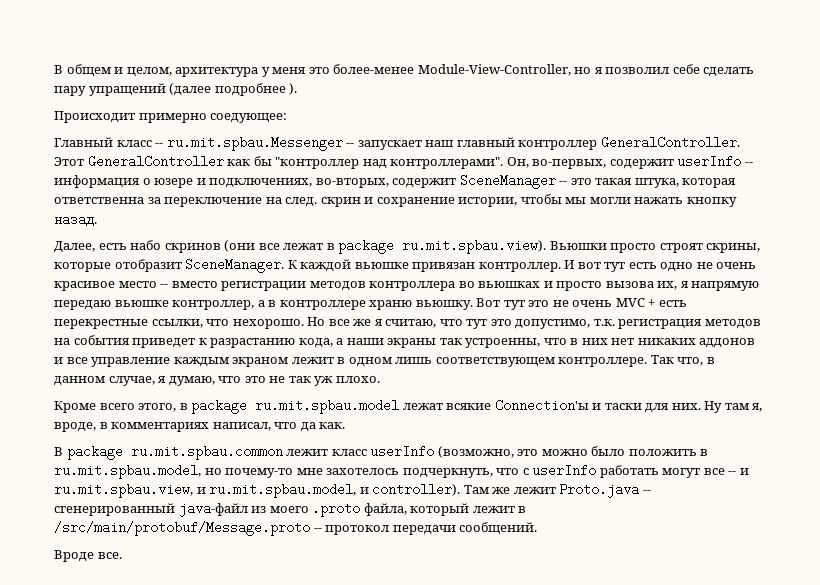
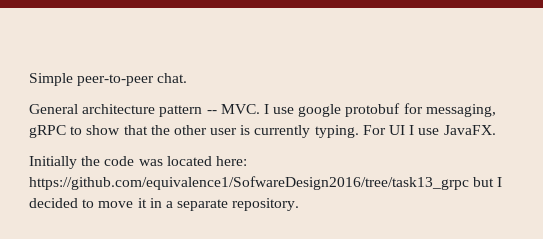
- В общем и целом, архитектура у меня это более-менее Module-View-Controller, но я позволил себе сделать пару упращений (далее подробнее ).
- Происходит примерно соедующее:
- Главный класс -- ru.mit.spbau.Messenger -- запускает наш главный контроллер GeneralController. Этот GeneralController как бы "контроллер над контроллерами". Он, во-первых, содержит userInfo -- информация о юзере и подключениях, во-вторых, содержит SceneManager -- это такая штука, которая ответственна за переключение на след. скрин и сохранение истории, чтобы мы могли нажать кнопку назад.
- Далее, есть набо скринов (они все лежат в package ru.mit.spbau.view). Вьюшки просто строят скрины, которые отобразит SceneManager. К каждой вьюшке привязан контроллер. И вот тут есть одно не очень красивое место -- вместо регистрации методов контроллера во вьюшках и просто вызова их, я напрямую передаю вьюшке контроллер, а в контроллере храню вьюшку. Вот тут это не очень MVC + есть перекрестные ссылки, что нехорошо. Но все же я считаю, что тут это допустимо, т.к. регистрация методов на события приведет к разрастанию кода, а наши экраны так устроенны, что в них нет никаких аддонов и все управление каждым экраном лежит в одном лишь соответствующем контроллере. Так что, в данном случае, я думаю, что это не так уж плохо.
- Кроме всего этого, в package ru.mit.spbau.model лежат всякие Connection'ы и таски для них. Ну там я, вроде, в комментариях написал, что да как.
- В package ru.mit.spbau.common лежит класс userInfo (возможно, это можно было положить в ru.mit.spbau.model, но почему-то мне захотелось подчеркнуть, что с userInfo работать могут все -- и ru.mit.spbau.view, и ru.mit.spbau.model, и controller). Там же лежит Proto.java -- сгенерированный java-файл из моего .proto файла, который лежит в /src/main/protobuf/Message.proto -- протокол передачи сообщений.
- Вроде все.
+ Simple peer-to-peer chat.
+ General architecture pattern -- MVC. I use google protobuf for messaging, gRPC to show that the other user is currently typing. For UI I use JavaFX.
+ Initially the code was located here: https://github.com/equivalence1/SofwareDesign2016/tree/task13_grpc but I decided to move it in a separate repository.

